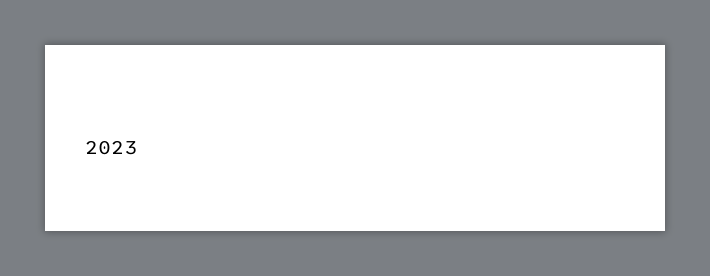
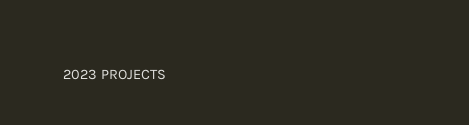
- 2023
+ 2023 PROJECTS

